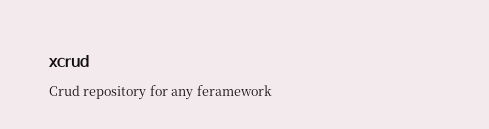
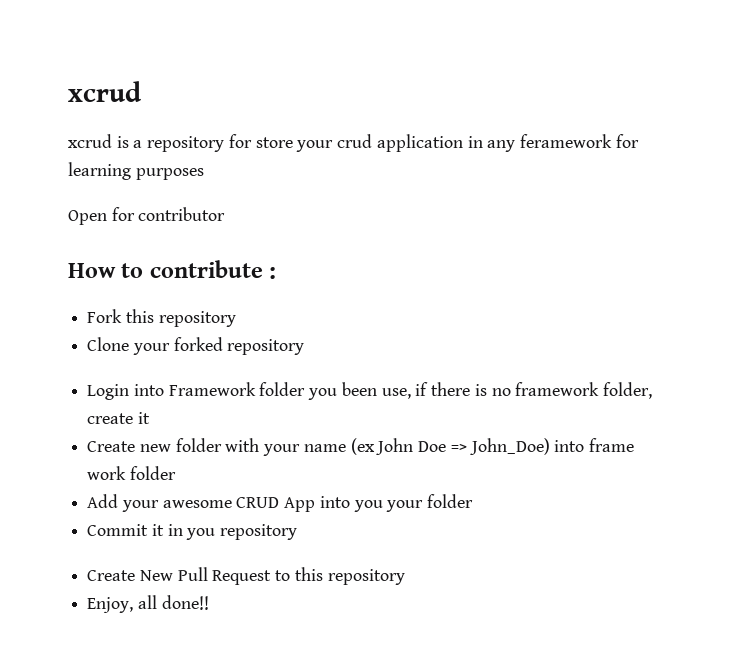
- Crud repository for any feramework
+ xcrud is a repository for store your crud application in any feramework for learning purposes
+ Open for contributor
+ How to contribute :
+ Fork this repository
+ Clone your forked repository
+ Login into Framework folder you been use, if there is no framework folder, create it
+ Create new folder with your name (ex John Doe => John_Doe) into frame work folder
+ Add your awesome CRUD App into you your folder
+ Commit it in you repository
+ Create New Pull Request to this repository
+ Enjoy, all done!!

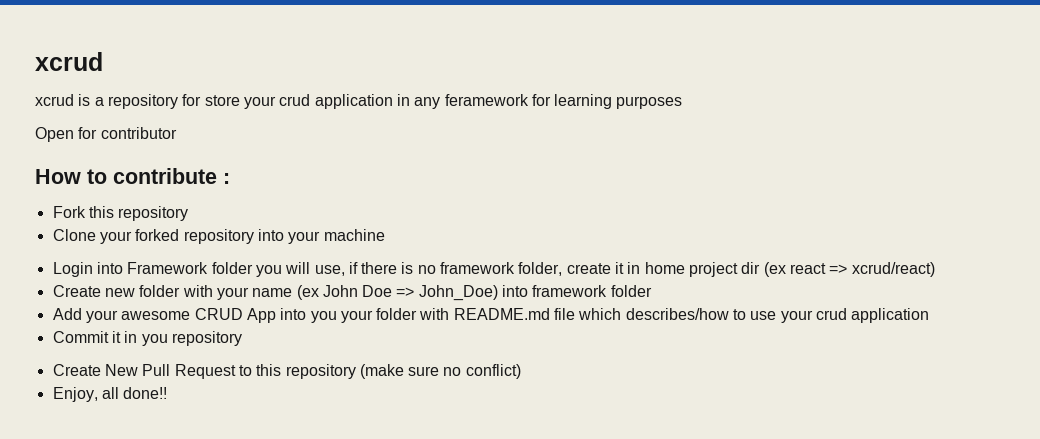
- Clone your forked repository
+ Clone your forked repository into your machine
- Login into Framework folder you been use, if there is no framework folder, create it
+ Login into Framework folder you will use, if there is no framework folder, create it in home project dir (ex react => xcrud/react)
- Create new folder with your name (ex John Doe => John_Doe) into frame work folder
+ Create new folder with your name (ex John Doe => John_Doe) into framework folder
- Add your awesome CRUD App into you your folder
+ Add your awesome CRUD App into you your folder with README.md file which describes/how to use your crud application
- Create New Pull Request to this repository
+ Create New Pull Request to this repository (make sure no conflict)

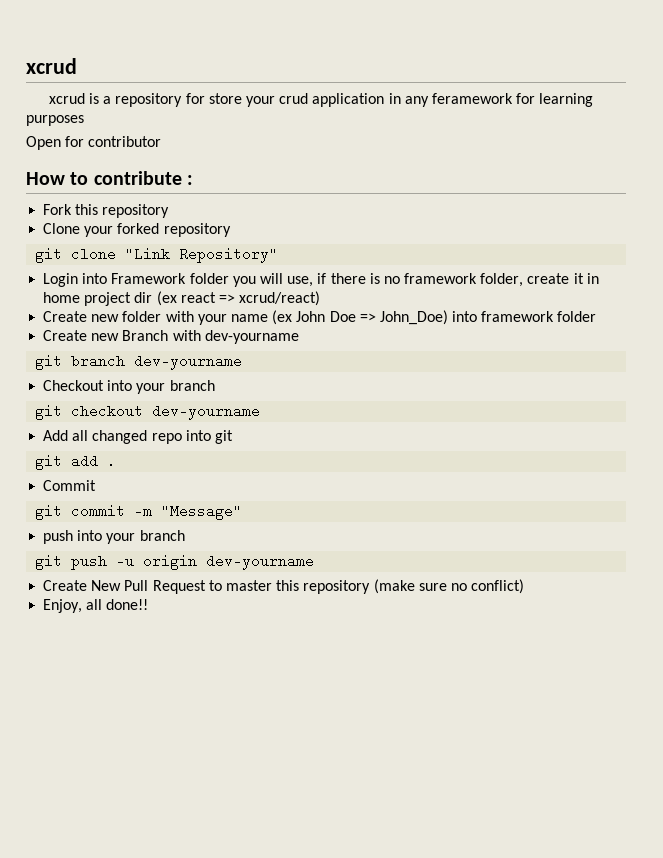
- Clone your forked repository into your machine
+ Clone your forked repository
+ git clone "Link Repository"
- Add your awesome CRUD App into you your folder with README.md file which describes/how to use your crud application
- Commit it in you repository
+ Create new Branch with dev-yourname
+ git branch dev-yourname
+ Checkout into your branch
+ git checkout dev-yourname
+ Add all changed repo into git
+ git add .
+ Commit
+ git commit -m "Message"
+ push into your branch
+ git push -u origin dev-yourname
- Create New Pull Request to this repository (make sure no conflict)
+ Create New Pull Request to master this repository (make sure no conflict)

